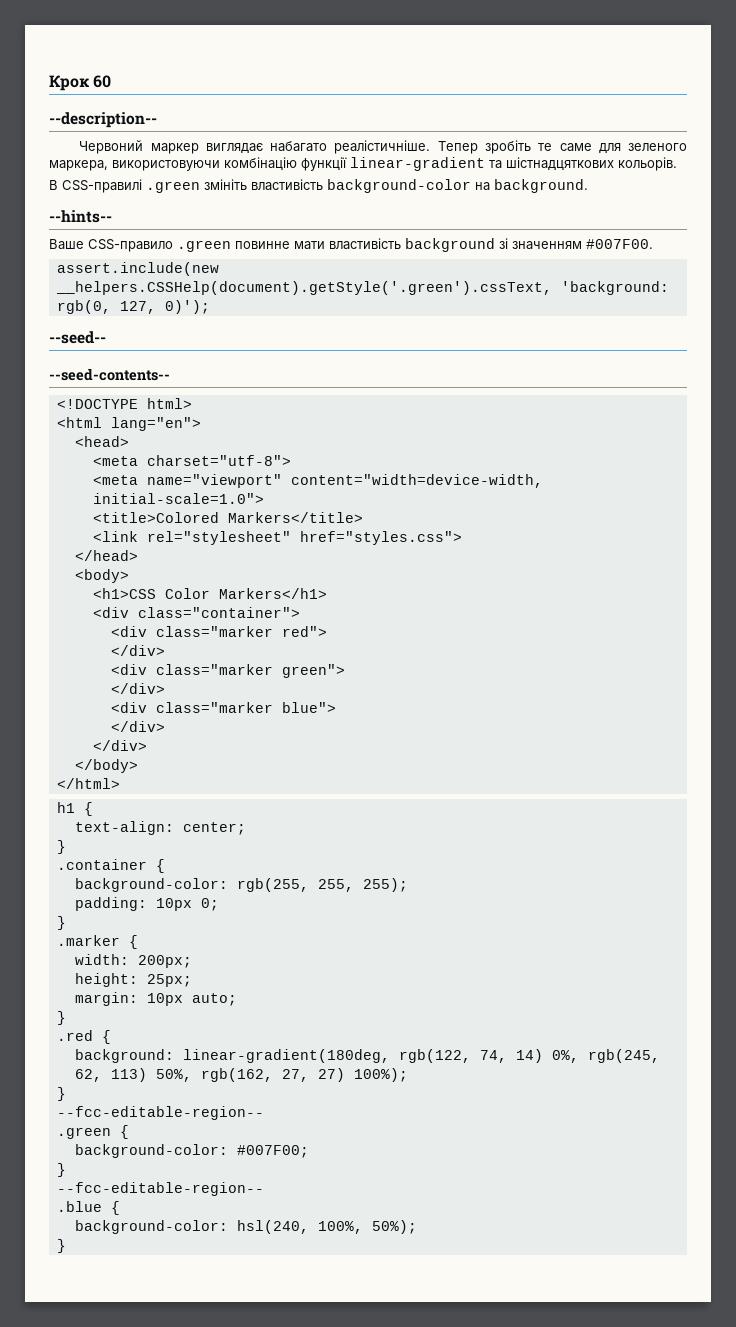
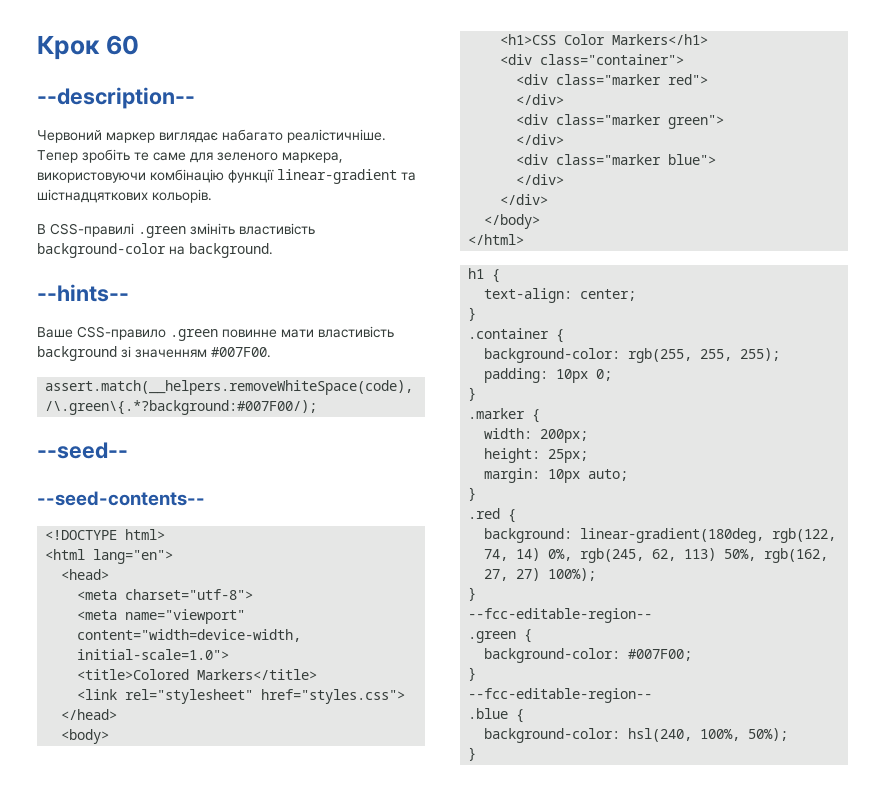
- assert.include(new __helpers.CSSHelp(document).getStyle('.green').cssText, 'background: rgb(0, 127, 0)');
+ assert.match(__helpers.removeWhiteSpace(code), /\.green\{.*?background:#007F00/);

